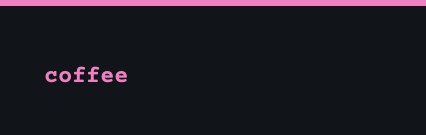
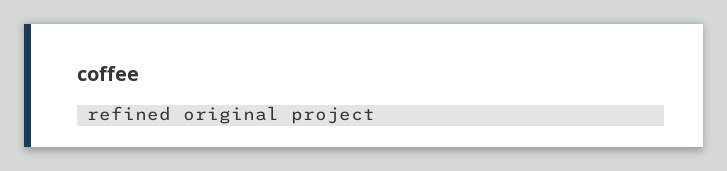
+ refined original project

